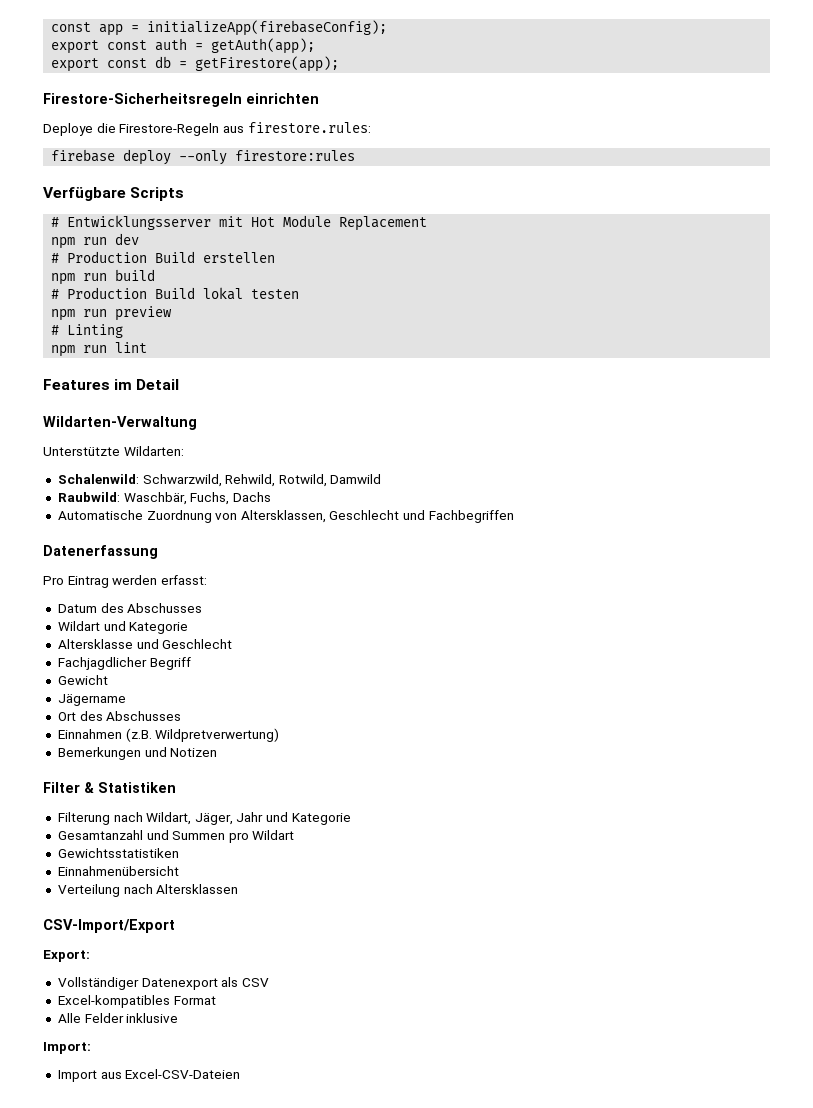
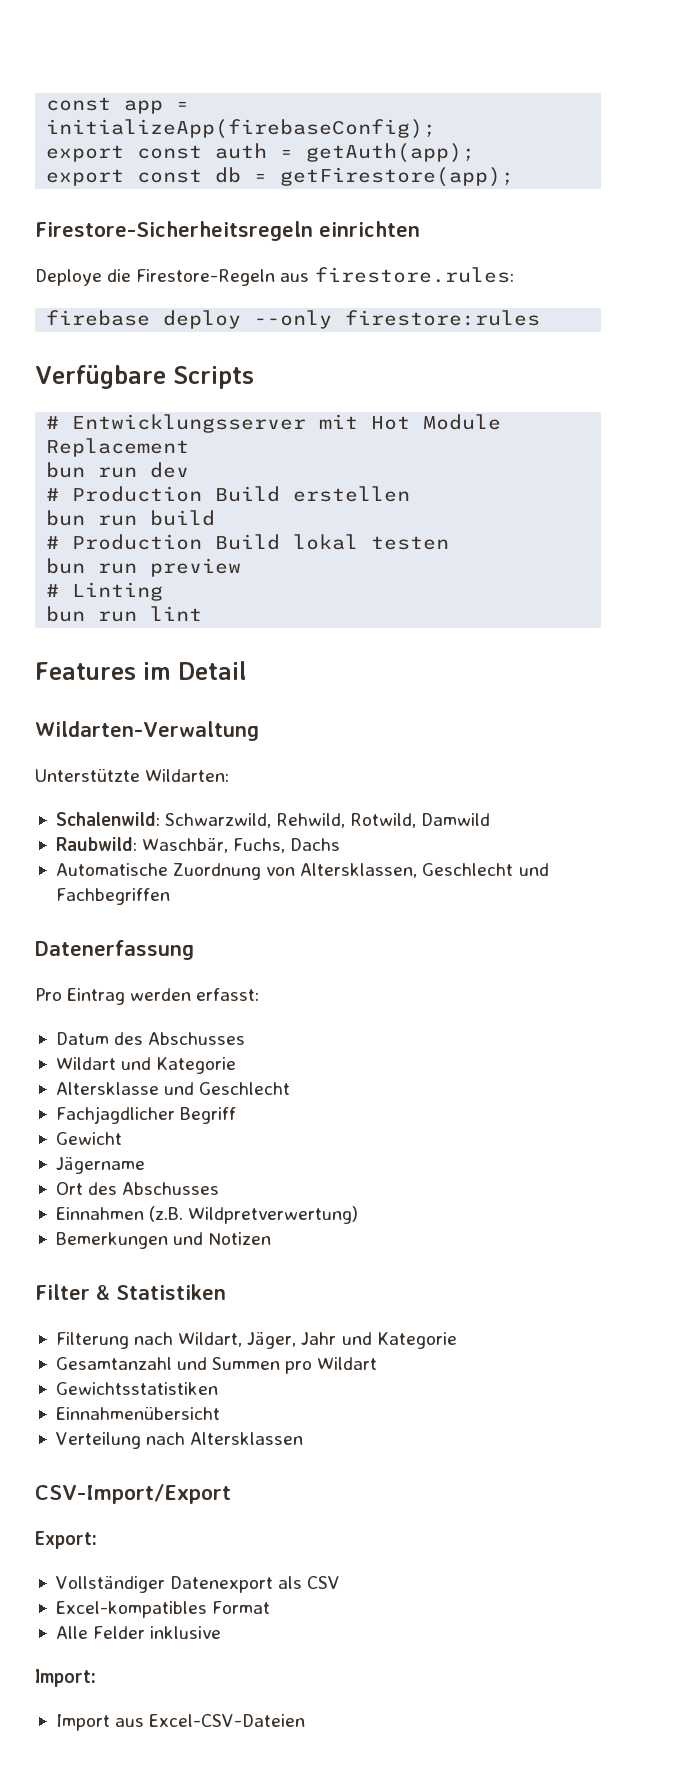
- npm run dev
+ bun run dev
- npm run build
+ bun run build
- npm run preview
+ bun run preview
- npm run lint
+ bun run lint

